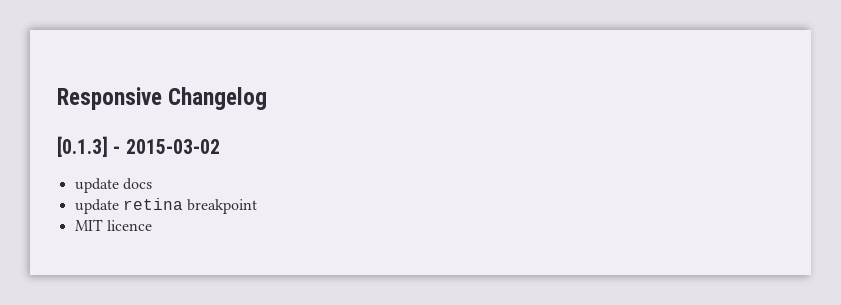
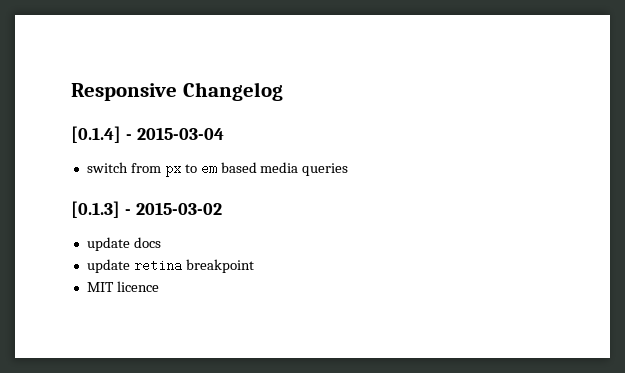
+ [0.1.4] - 2015-03-04
+ switch from px to em based media queries

